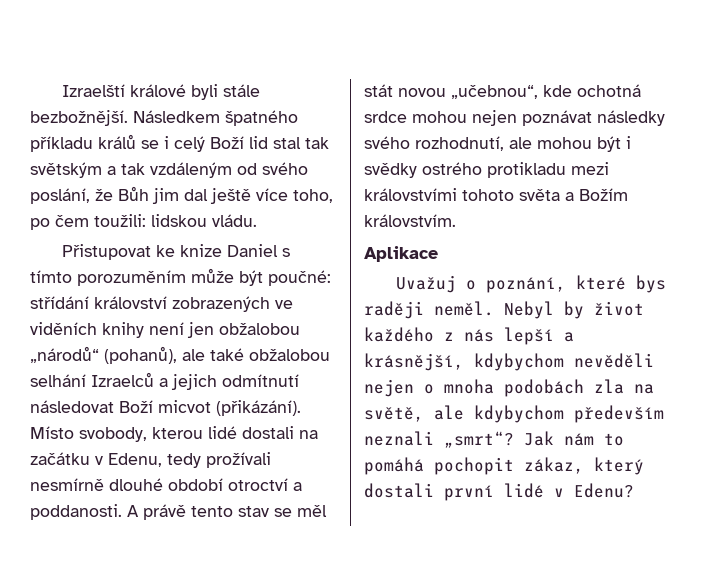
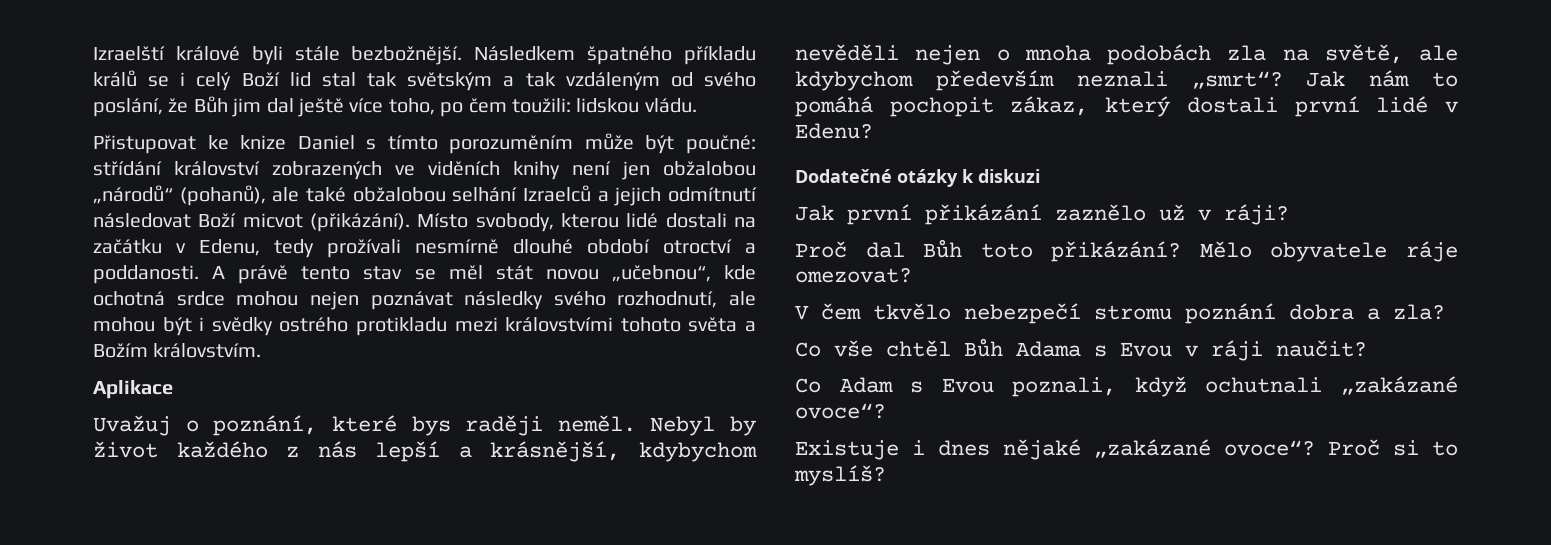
+ Dodatečné otázky k diskuzi
+ Jak první přikázání zaznělo už v ráji?
+ Proč dal Bůh toto přikázání? Mělo obyvatele ráje omezovat?
+ V čem tkvělo nebezpečí stromu poznání dobra a zla?
+ Co vše chtěl Bůh Adama s Evou v ráji naučit?
+ Co Adam s Evou poznali, když ochutnali „zakázané ovoce“?
+ Existuje i dnes nějaké „zakázané ovoce“? Proč si to myslíš?

